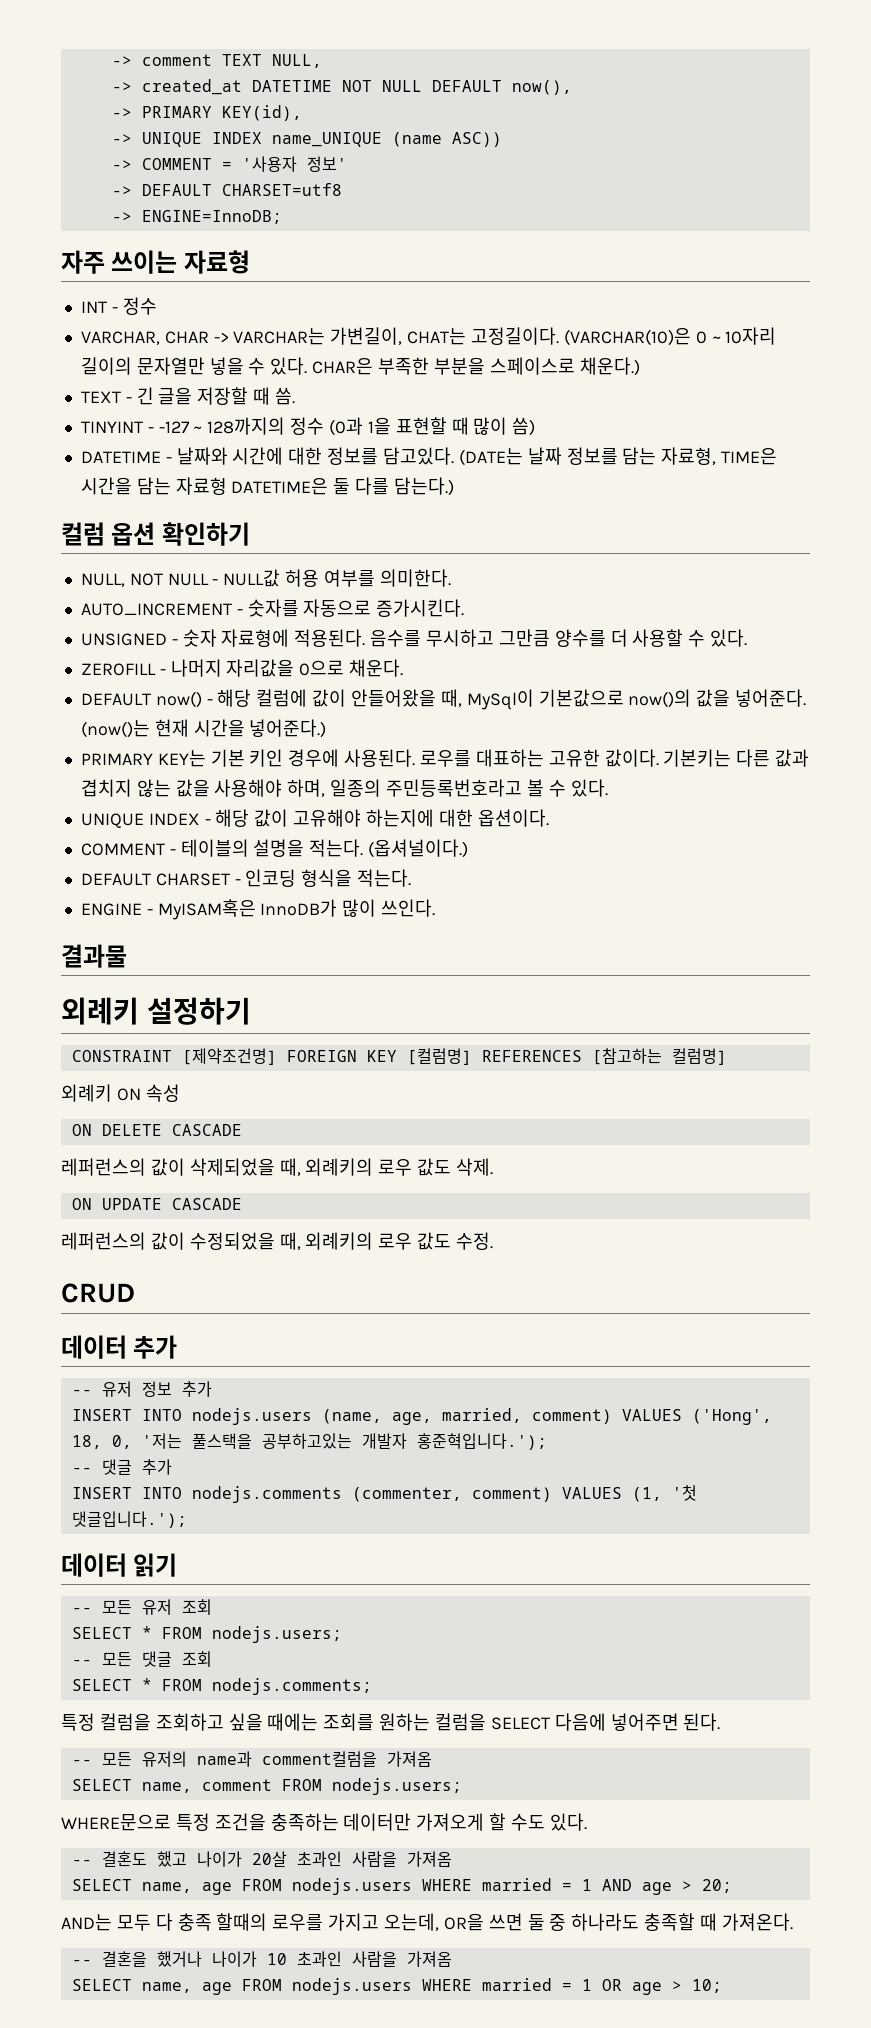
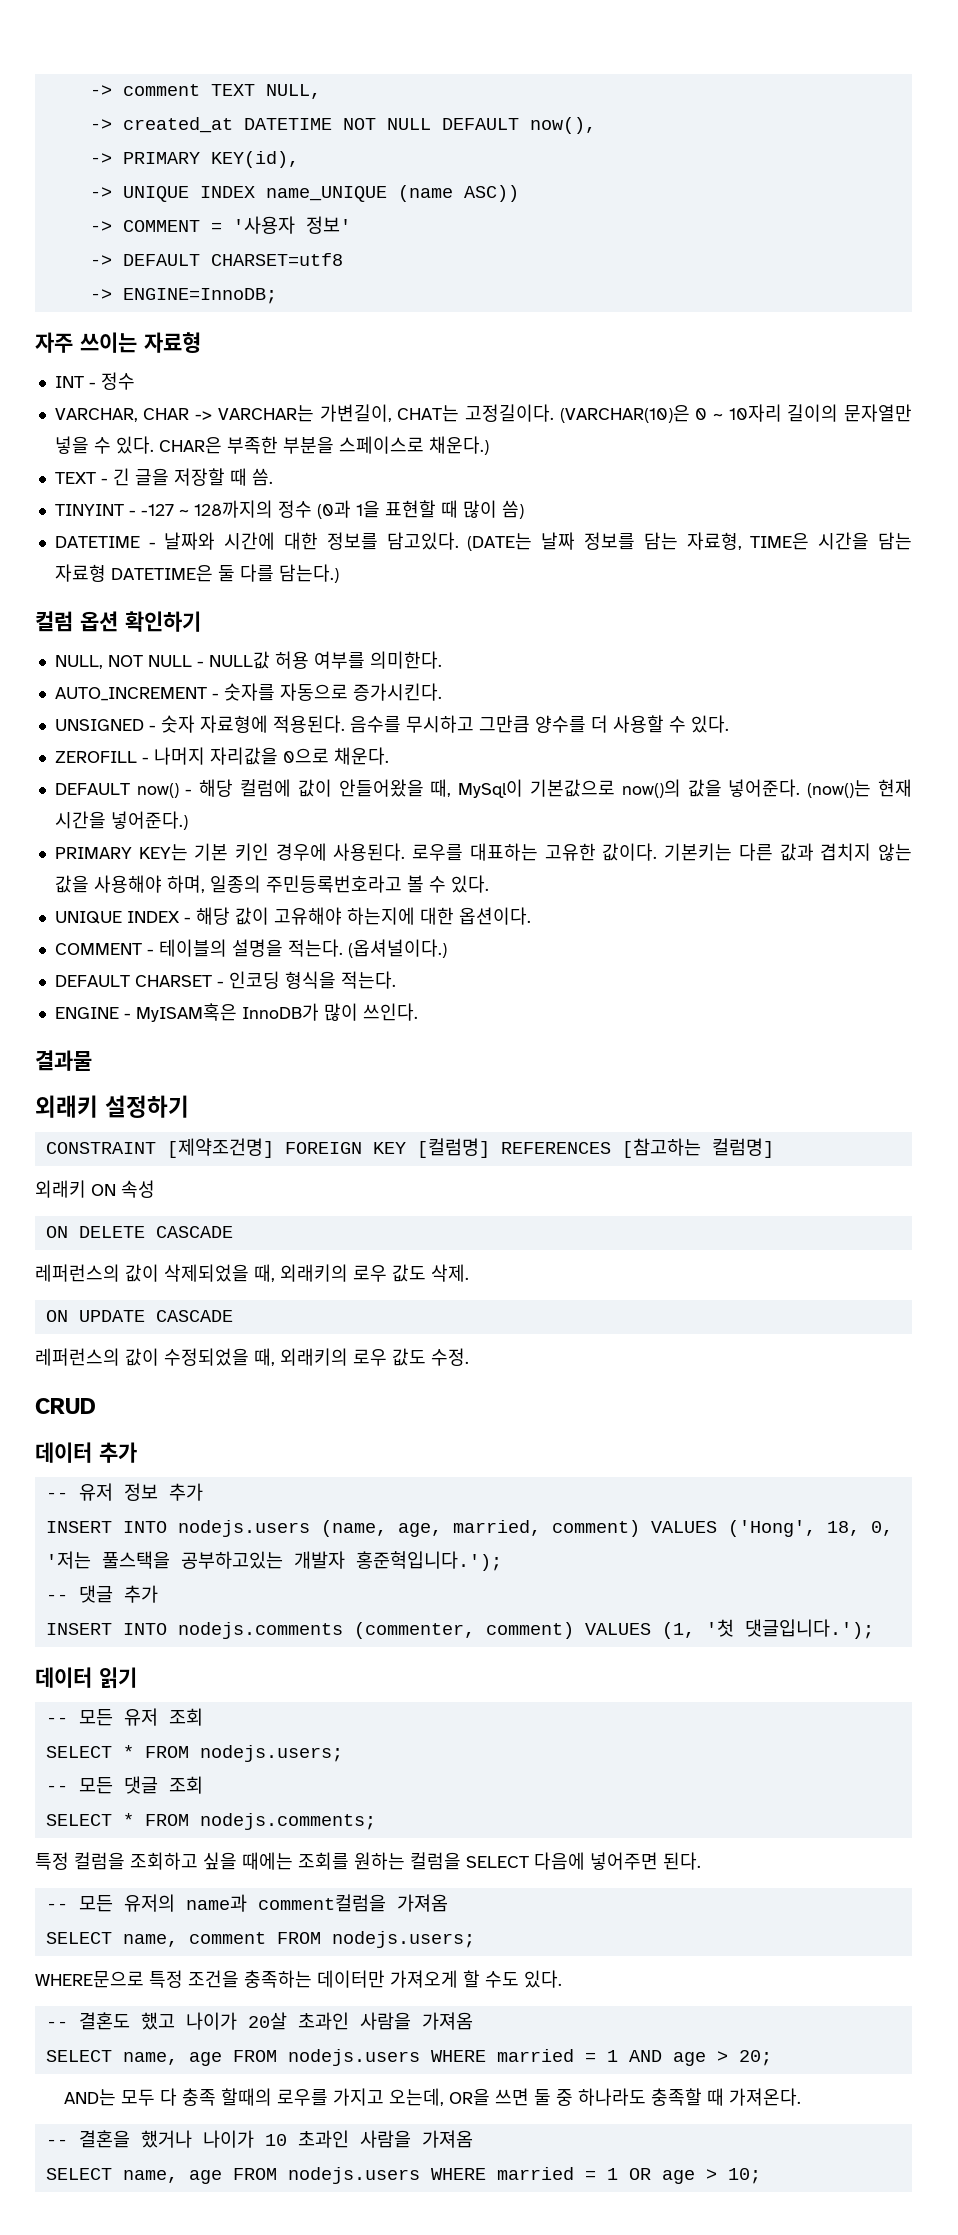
- 외례키 설정하기
+ 외래키 설정하기
- 외례키 ON 속성
+ 외래키 ON 속성
- 레퍼런스의 값이 삭제되었을 때, 외례키의 로우 값도 삭제.
+ 레퍼런스의 값이 삭제되었을 때, 외래키의 로우 값도 삭제.
- 레퍼런스의 값이 수정되었을 때, 외례키의 로우 값도 수정.
+ 레퍼런스의 값이 수정되었을 때, 외래키의 로우 값도 수정.

